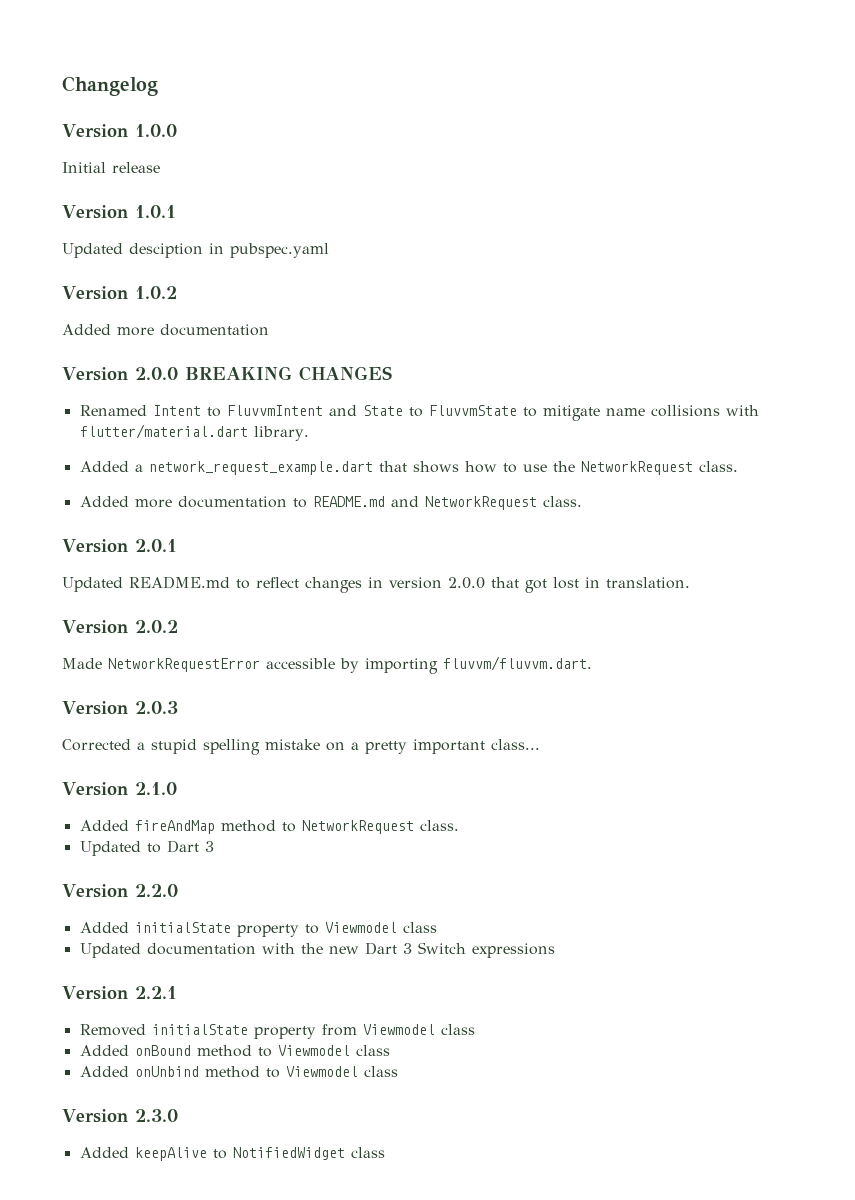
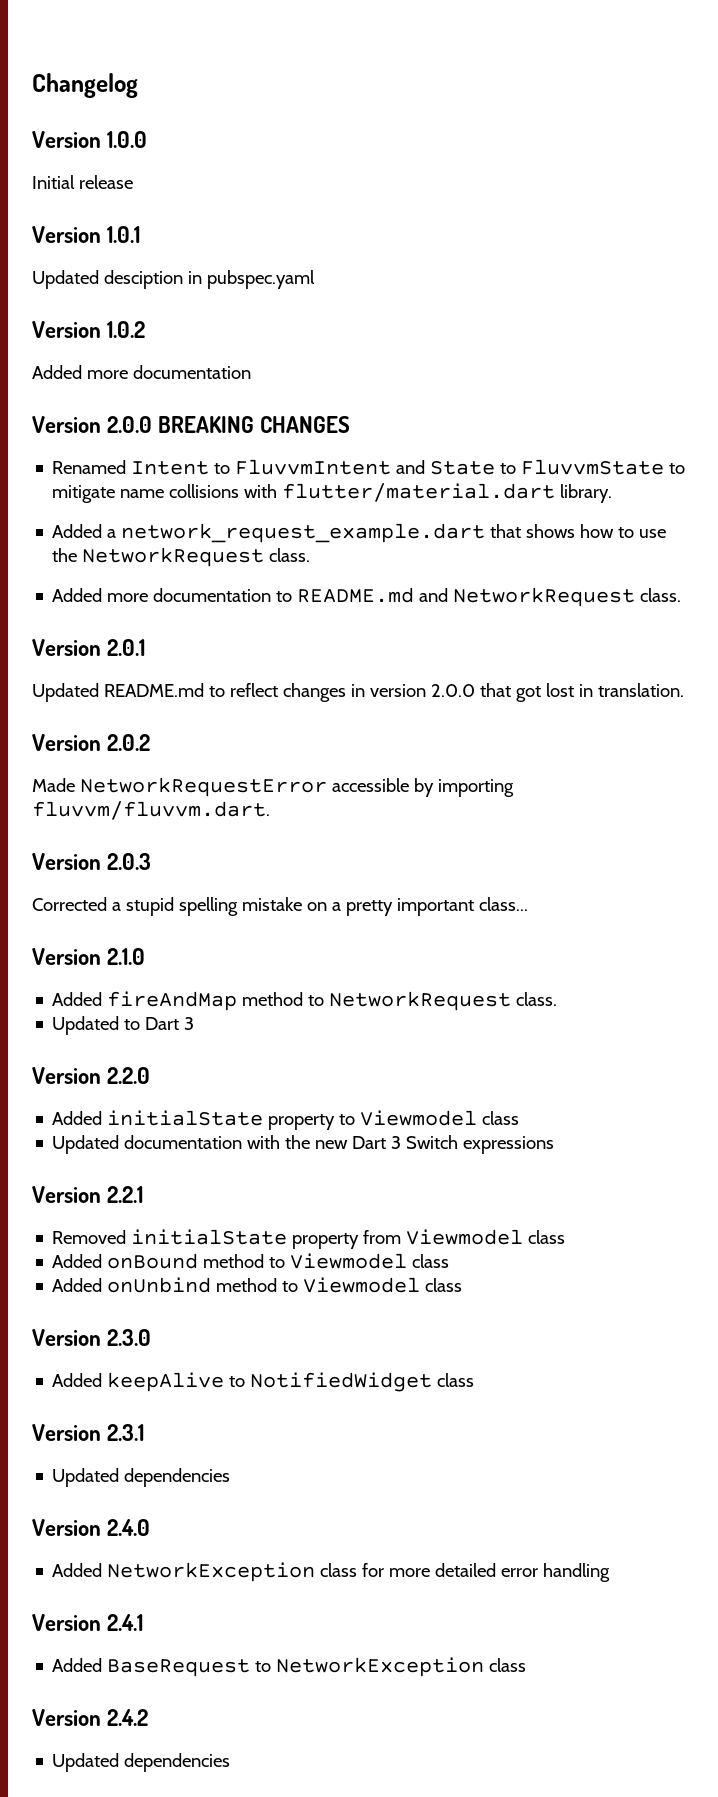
+ Version 2.3.1
+ Updated dependencies
+ Version 2.4.0
+ Added NetworkException class for more detailed error handling
+ Version 2.4.1
+ Added BaseRequest to NetworkException class
+ Version 2.4.2
+ Updated dependencies

